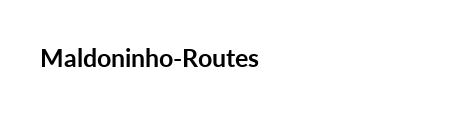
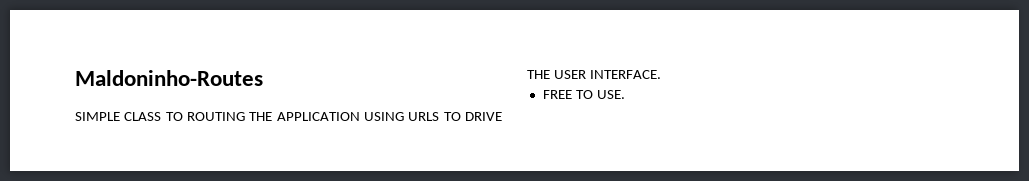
+ SIMPLE CLASS TO ROUTING THE APPLICATION USING URLS TO DRIVE THE USER INTERFACE.
+ FREE TO USE.

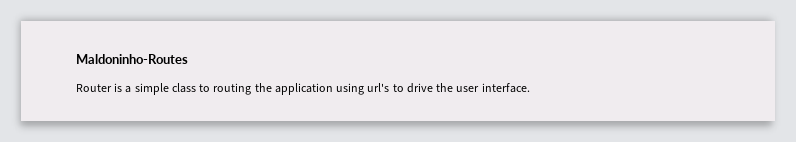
- SIMPLE CLASS TO ROUTING THE APPLICATION USING URLS TO DRIVE THE USER INTERFACE.
- FREE TO USE.
+ Router is a simple class to routing the application using url's to drive the user interface.

